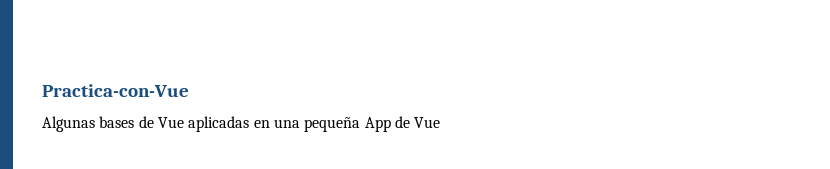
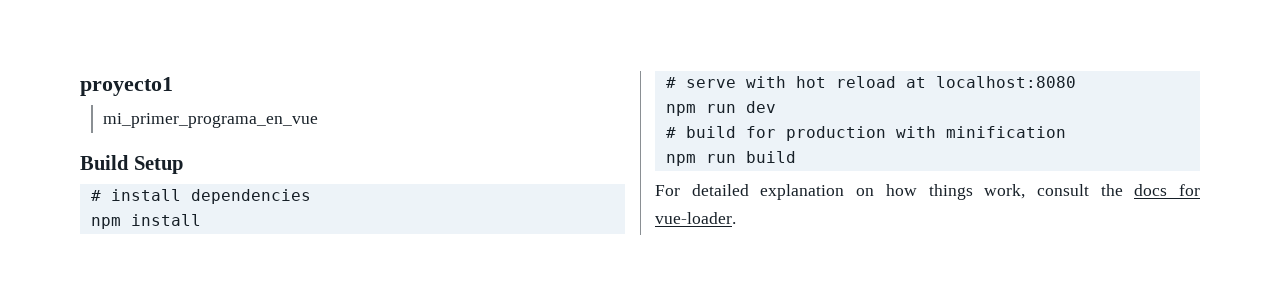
- Practica-con-Vue
- Algunas bases de Vue aplicadas en una pequeña App de Vue
+ proyecto1
+ mi_primer_programa_en_vue
+ Build Setup
+ # install dependencies
+ npm install
+ # serve with hot reload at localhost:8080
+ npm run dev
+ # build for production with minification
+ npm run build
+ For detailed explanation on how things work, consult the docs for vue-loader.

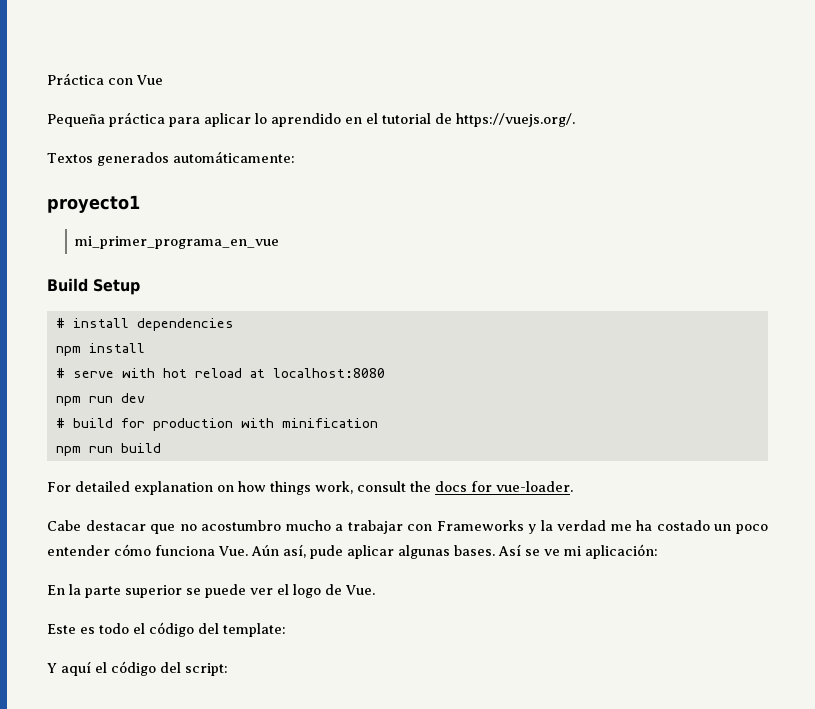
+ Práctica con Vue
+ Pequeña práctica para aplicar lo aprendido en el tutorial de https://vuejs.org/.
+ Textos generados automáticamente:
+ Cabe destacar que no acostumbro mucho a trabajar con Frameworks y la verdad me ha costado un poco entender cómo funciona Vue. Aún así, pude aplicar algunas bases. Así se ve mi aplicación:
+ En la parte superior se puede ver el logo de Vue.
+ Este es todo el código del template:
+ Y aquí el código del script:

